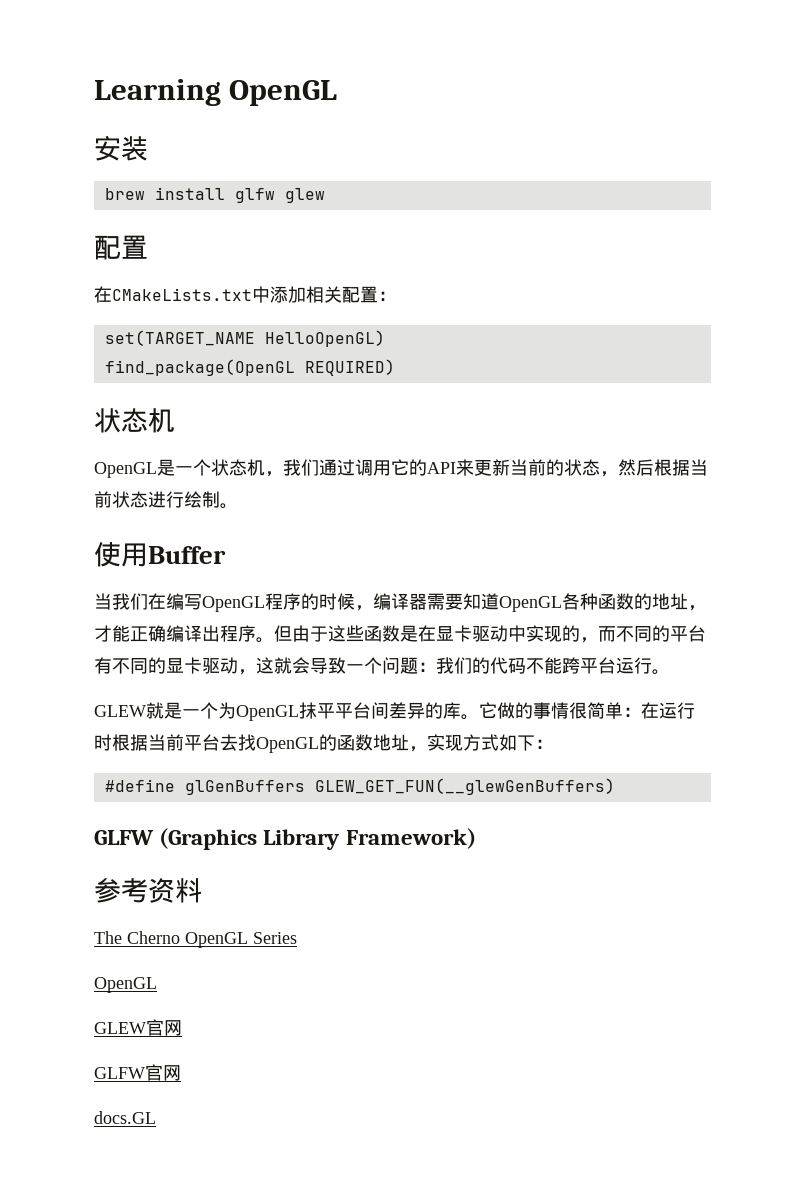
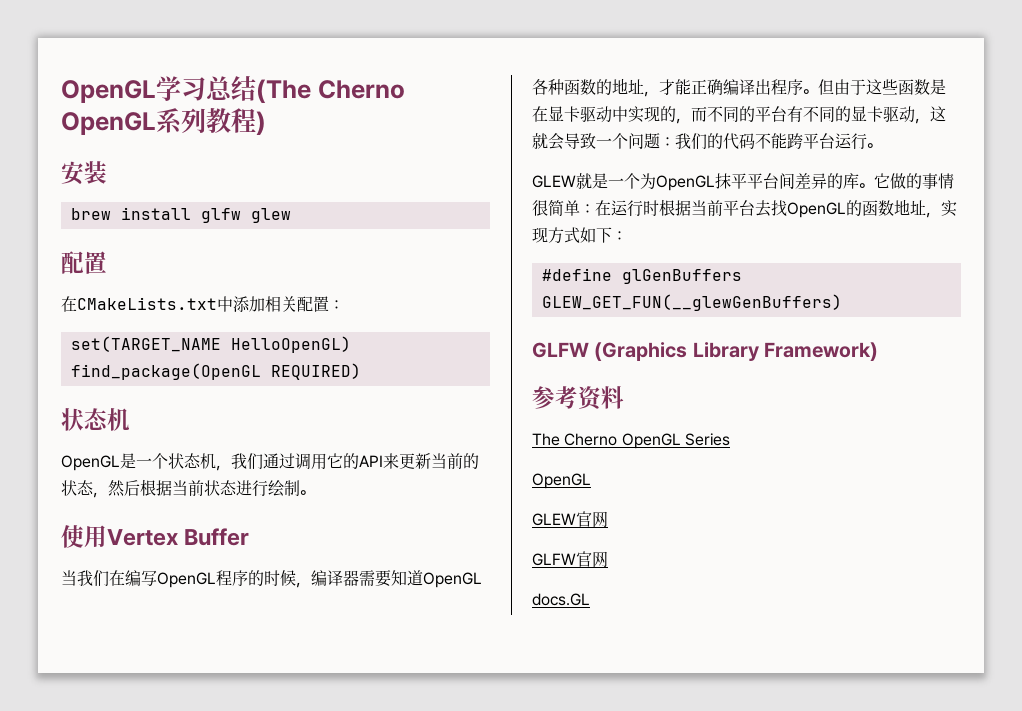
- Learning OpenGL
+ OpenGL学习总结(The Cherno OpenGL系列教程)
- 使用Buffer
+ 使用Vertex Buffer

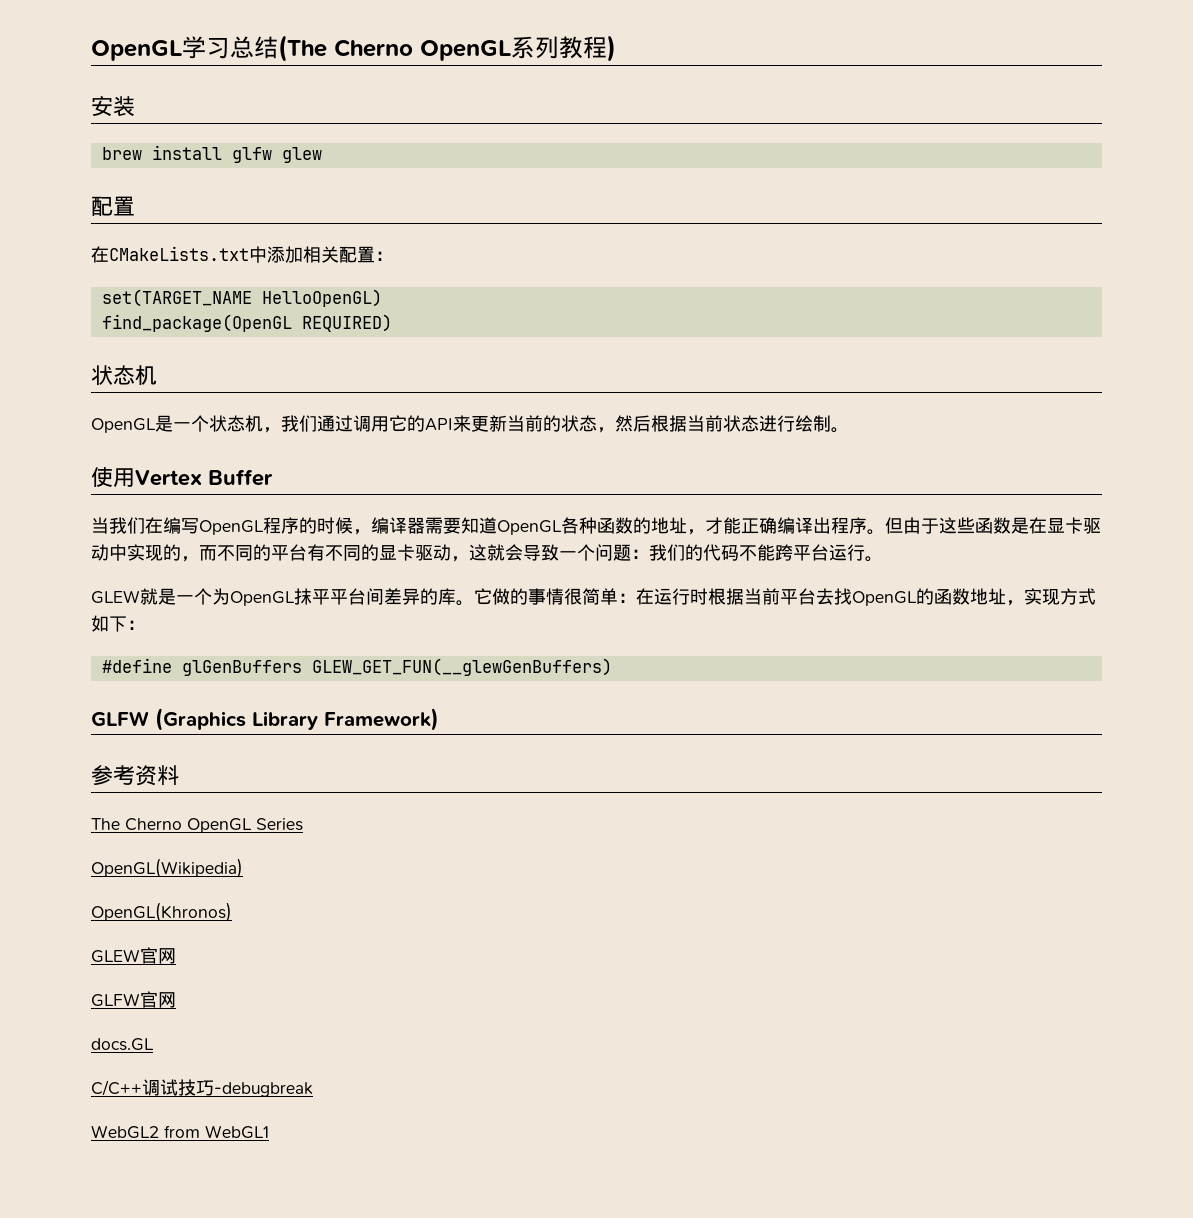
  The Cherno OpenGL Series
- OpenGL
+ OpenGL(Wikipedia)
+ OpenGL(Khronos)
+ C/C++调试技巧-debugbreak
+ WebGL2 from WebGL1

